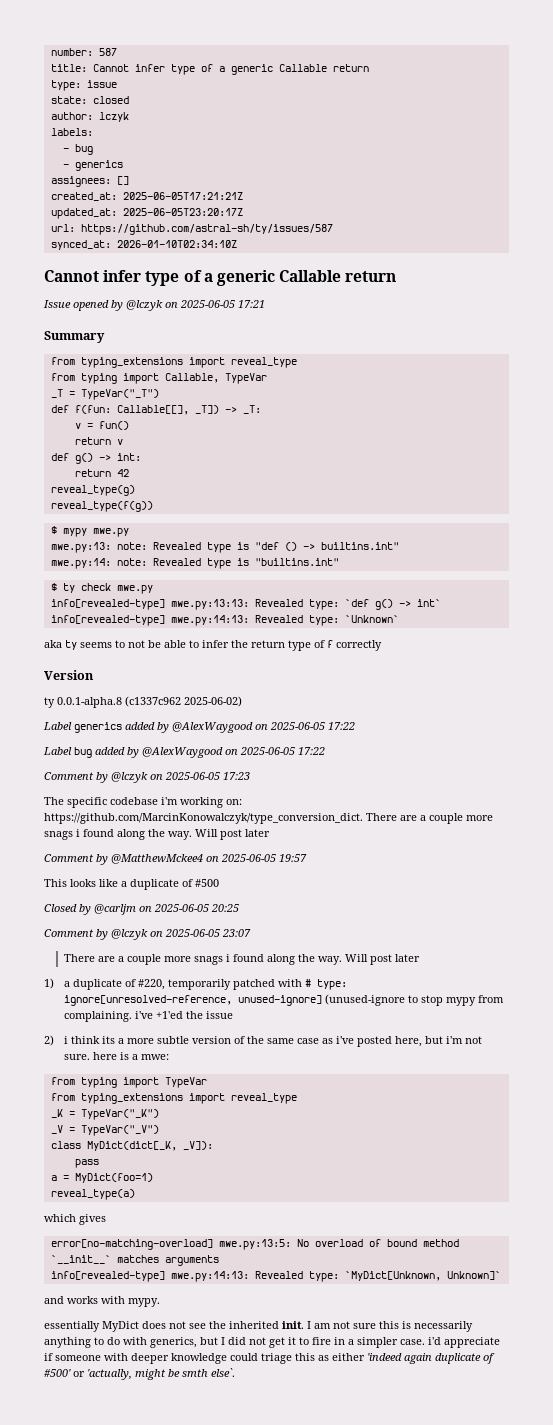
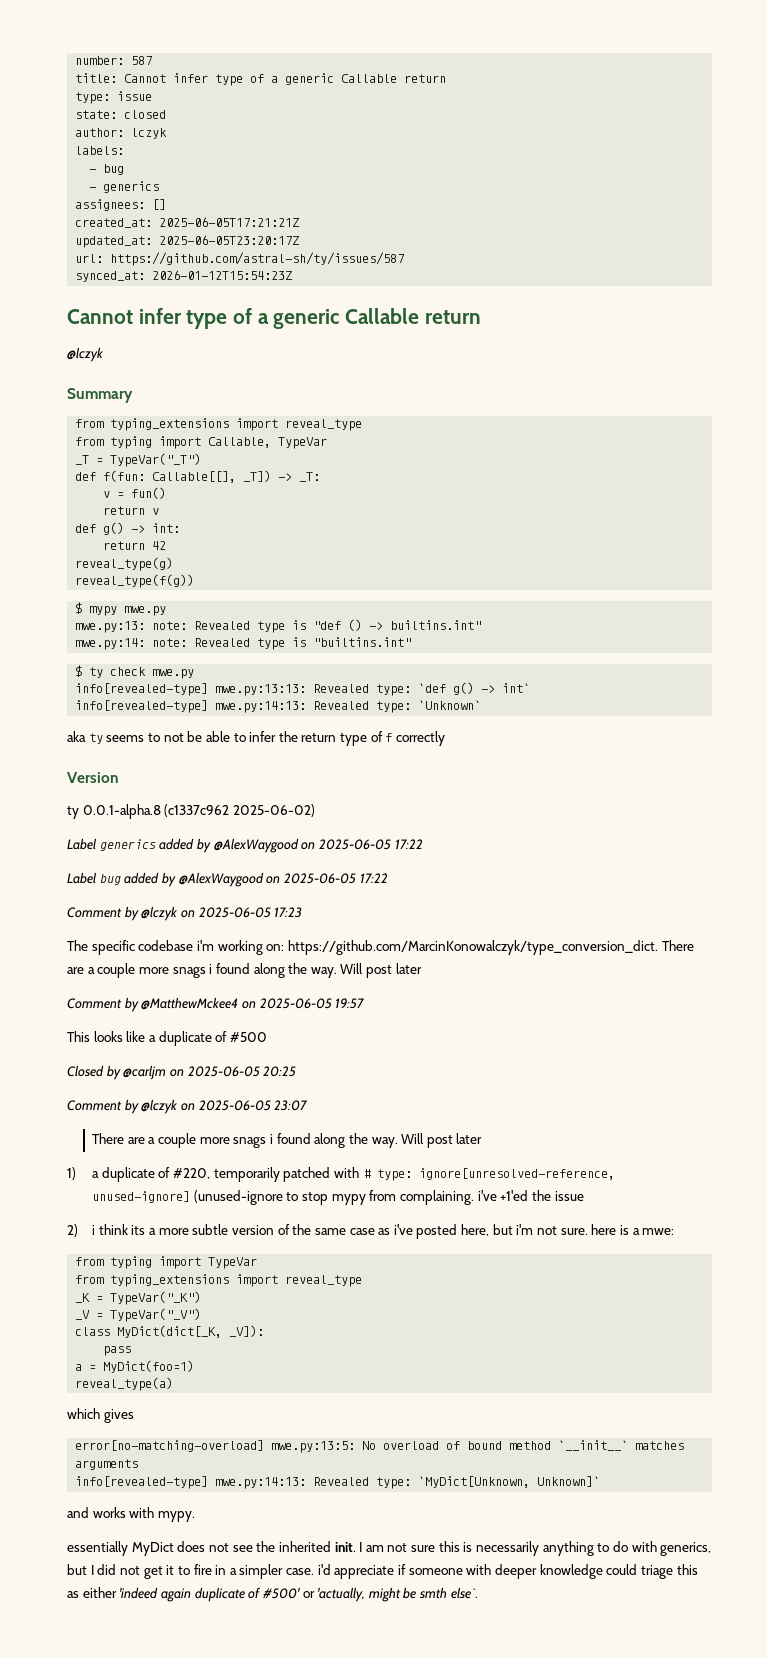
- synced_at: 2026-01-10T02:34:10Z
+ synced_at: 2026-01-12T15:54:23Z
  Cannot infer type of a generic Callable return
- Issue opened by @lczyk on 2025-06-05 17:21
+ @lczyk

